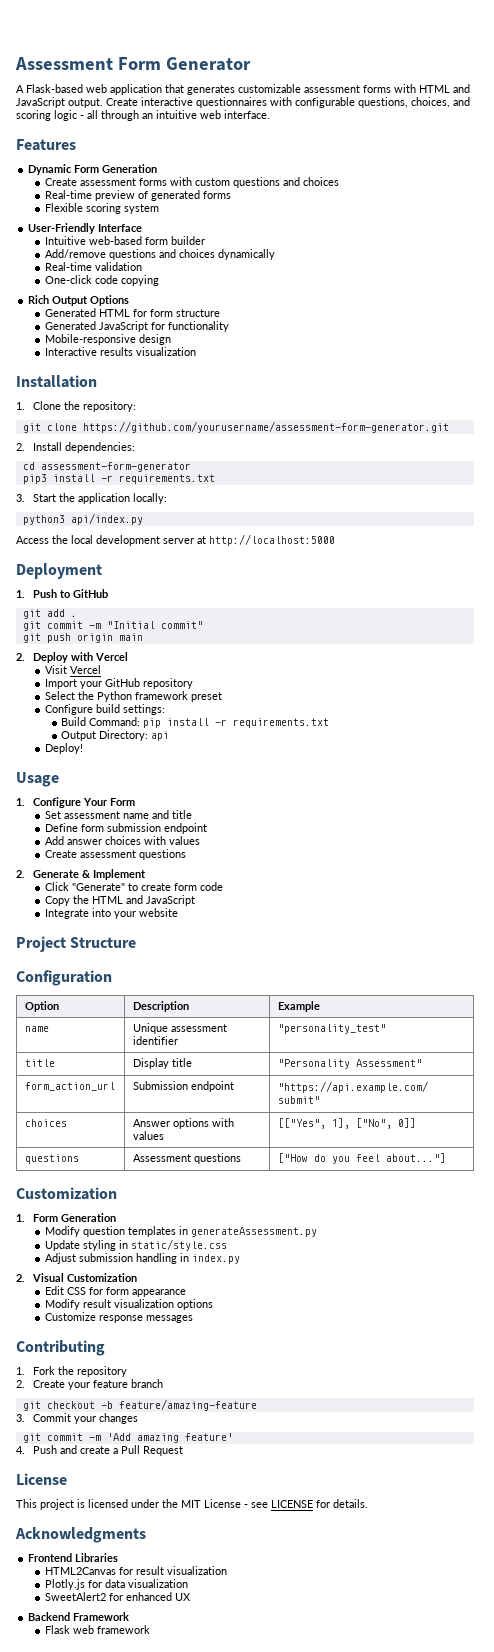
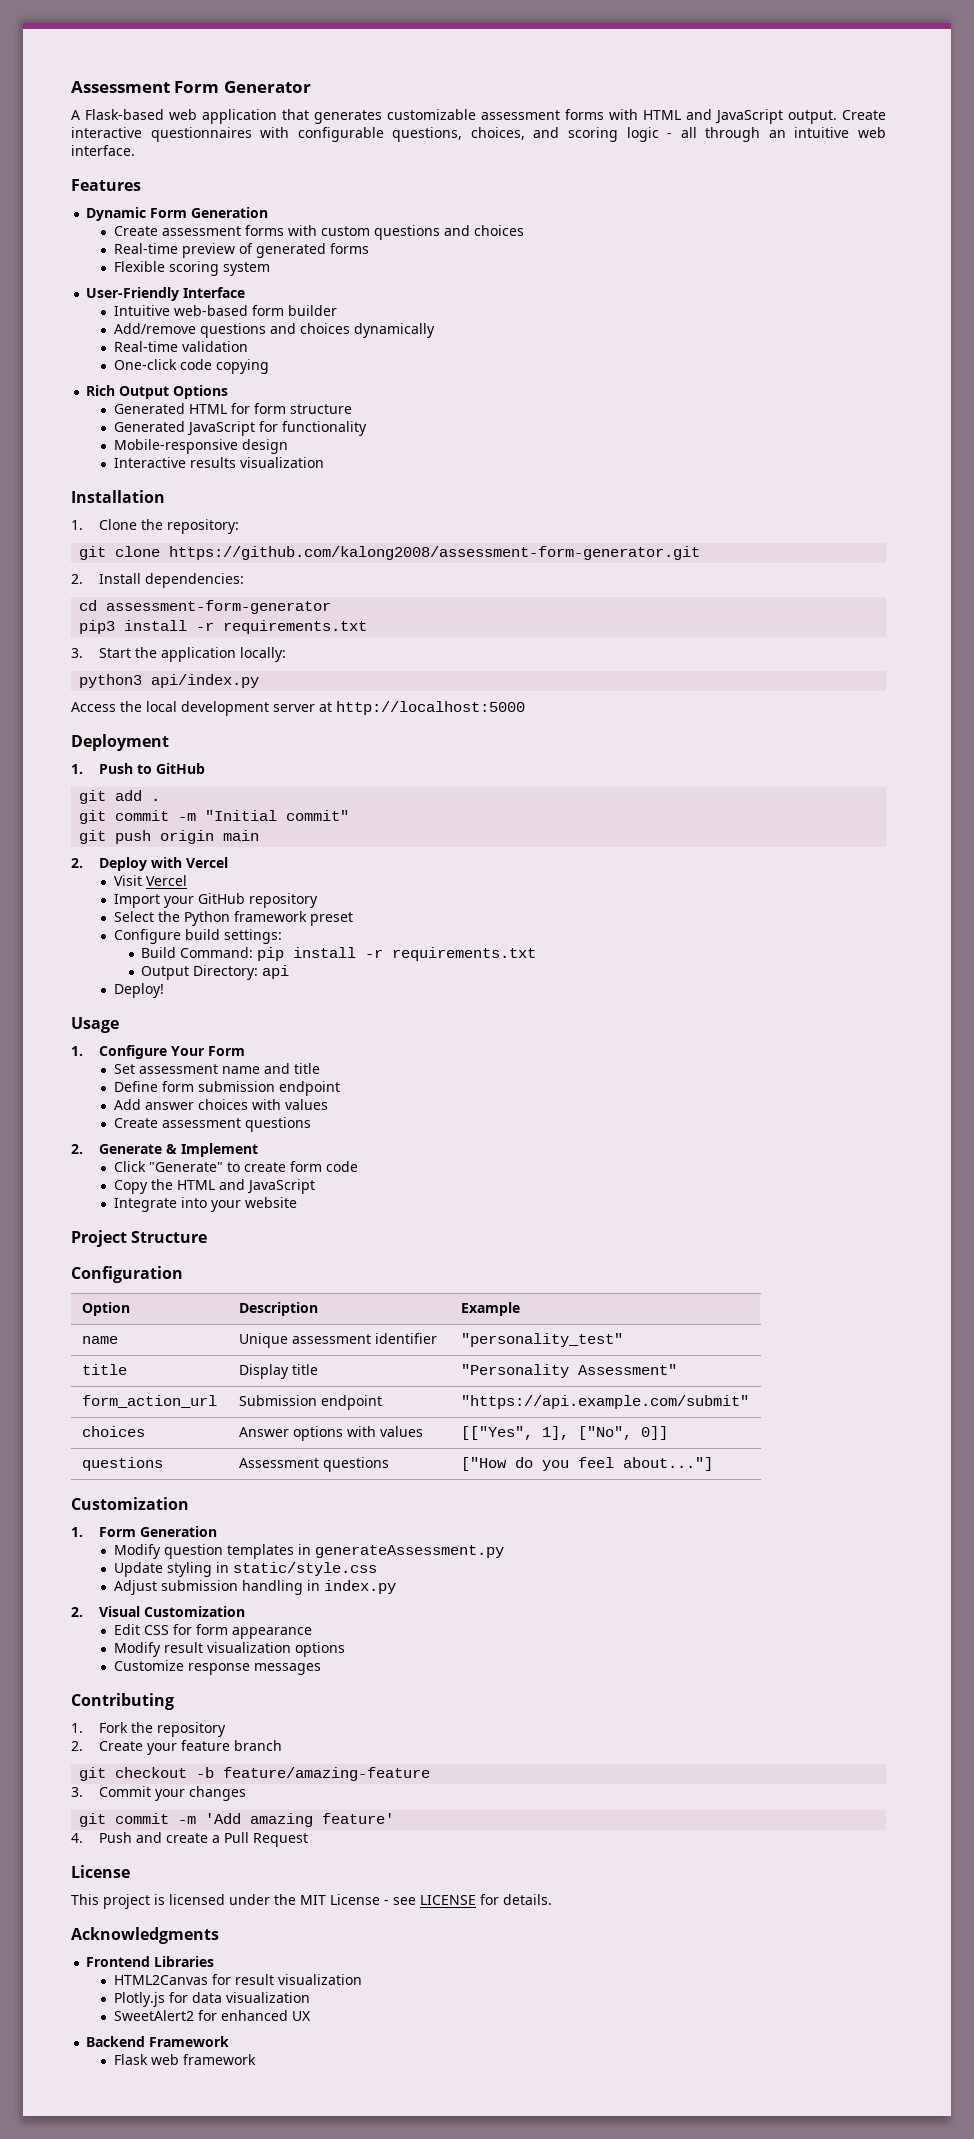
- git clone https://github.com/yourusername/assessment-form-generator.git
+ git clone https://github.com/kalong2008/assessment-form-generator.git

